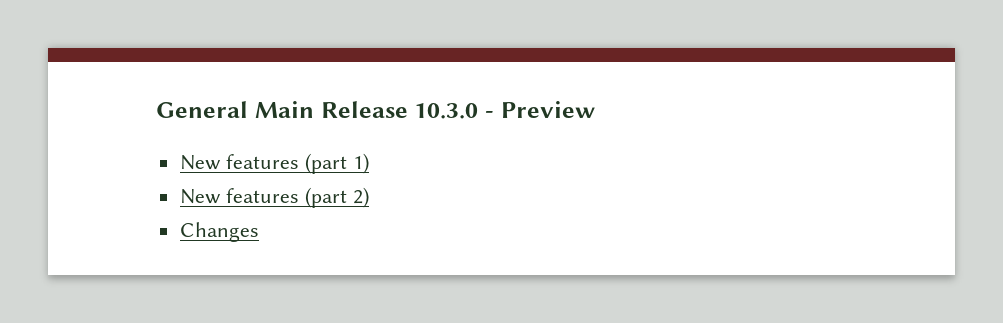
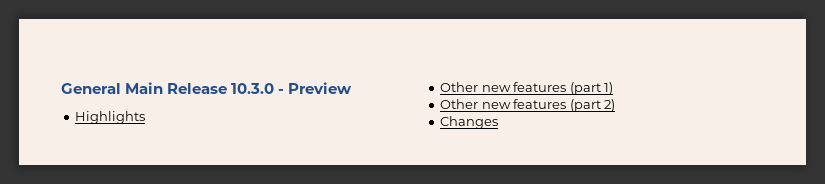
- New features (part 1)
+ Highlights
+ Other new features (part 1)
- New features (part 2)
+ Other new features (part 2)

